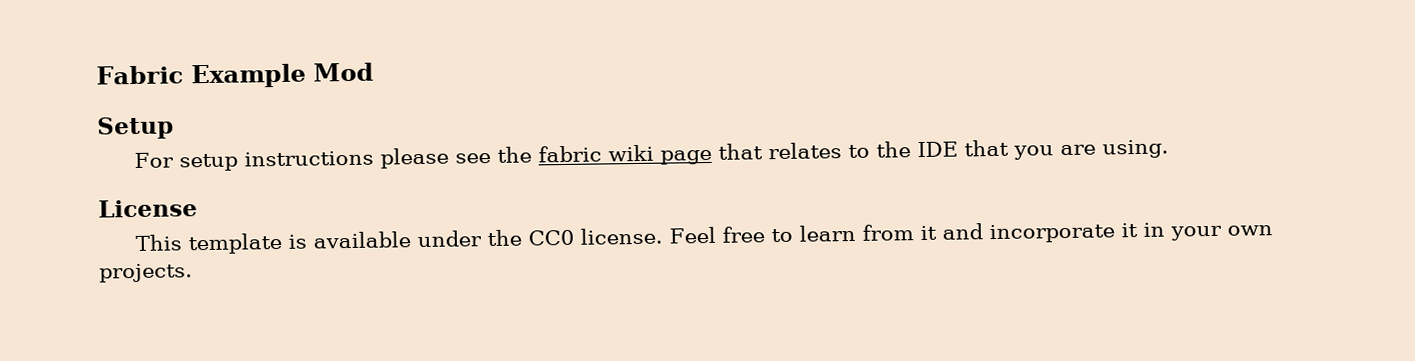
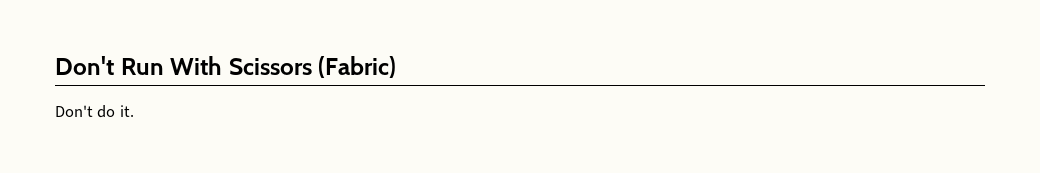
- Fabric Example Mod
- Setup
- For setup instructions please see the fabric wiki page that relates to the IDE that you are using.
- License
- This template is available under the CC0 license. Feel free to learn from it and incorporate it in your own projects.
+ Don't Run With Scissors (Fabric)
+ Don't do it.

